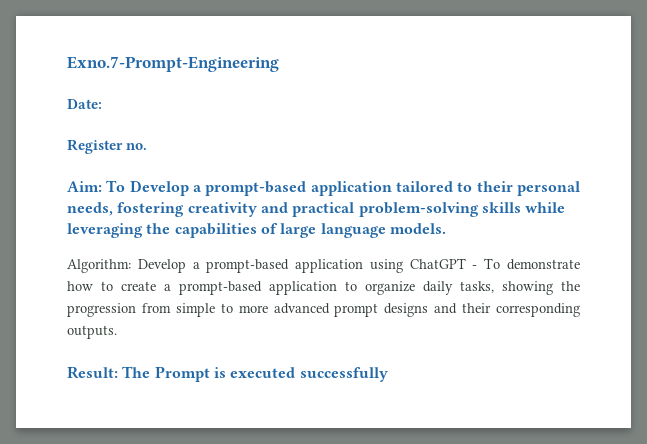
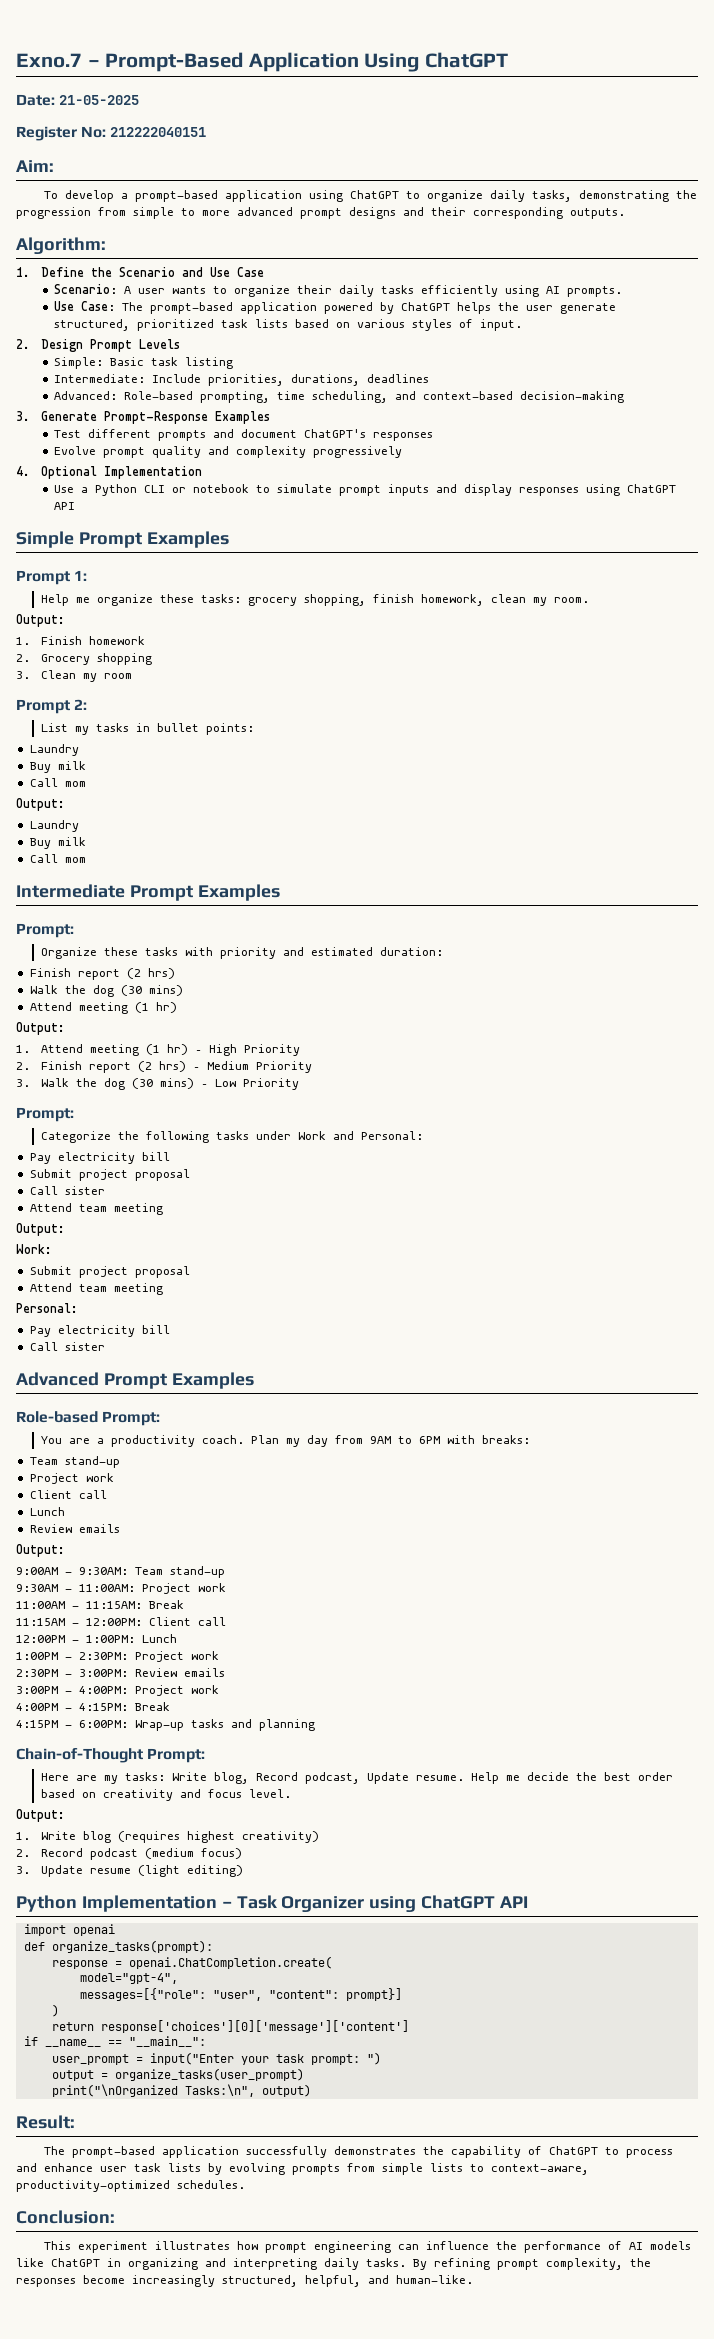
- Exno.7-Prompt-Engineering
+ Exno.7 – Prompt-Based Application Using ChatGPT
- Date:
+ Date: 21-05-2025
- Register no.
+ Register No: 212222040151
- Aim: To Develop a prompt-based application tailored to their personal needs, fostering creativity and practical problem-solving skills while leveraging the capabilities of large language models.
- Algorithm: Develop a prompt-based application using ChatGPT - To demonstrate how to create a prompt-based application to organize daily tasks, showing the progression from simple to more advanced prompt designs and their corresponding outputs.
+ Aim:
+ To develop a prompt-based application using ChatGPT to organize daily tasks, demonstrating the progression from simple to more advanced prompt designs and their corresponding outputs.
- Result: The Prompt is executed successfully
+ Algorithm:
+ 1. Define the Scenario and Use Case
+ Scenario: A user wants to organize their daily tasks efficiently using AI prompts.
+ Use Case: The prompt-based application powered by ChatGPT helps the user generate structured, prioritized task lists based on various styles of input.
+ 2. Design Prompt Levels
+ Simple: Basic task listing
+ Intermediate: Include priorities, durations, deadlines
+ Advanced: Role-based prompting, time scheduling, and context-based decision-making
+ 3. Generate Prompt-Response Examples
+ Test different prompts and document ChatGPT's responses
+ Evolve prompt quality and complexity progressively
+ 4. Optional Implementation
+ Use a Python CLI or notebook to simulate prompt inputs and display responses using ChatGPT API
+ Simple Prompt Examples
+ Prompt 1:
+ Help me organize these tasks: grocery shopping, finish homework, clean my room.
+ Output:
+ 1. Finish homework
+ 2. Grocery shopping
+ 3. Clean my room
+ Prompt 2:
+ List my tasks in bullet points:
+ Laundry
+ Buy milk
+ Call mom
+ Output:
+ Laundry
+ Buy milk
+ Call mom
+ Intermediate Prompt Examples
+ Prompt:
+ Organize these tasks with priority and estimated duration:
+ Finish report (2 hrs)
+ Walk the dog (30 mins)
+ Attend meeting (1 hr)
+ Output:
+ 1. Attend meeting (1 hr) – High Priority
+ 2. Finish report (2 hrs) – Medium Priority
+ 3. Walk the dog (30 mins) – Low Priority
+ Prompt:
+ Categorize the following tasks under Work and Personal:
+ Pay electricity bill
+ Submit project proposal
+ Call sister
+ Attend team meeting
+ Output:
+ Work:
+ Submit project proposal
+ Attend team meeting
+ Personal:
+ Pay electricity bill
+ Call sister
+ Advanced Prompt Examples
+ Role-based Prompt:
+ You are a productivity coach. Plan my day from 9AM to 6PM with breaks:
+ Team stand-up
+ Project work
+ Client call
+ Lunch
+ Review emails
+ Output:
+ 9:00AM - 9:30AM: Team stand-up
+ 9:30AM - 11:00AM: Project work
+ 11:00AM - 11:15AM: Break
+ 11:15AM - 12:00PM: Client call
+ 12:00PM - 1:00PM: Lunch
+ 1:00PM - 2:30PM: Project work
+ 2:30PM - 3:00PM: Review emails
+ 3:00PM - 4:00PM: Project work
+ 4:00PM - 4:15PM: Break
+ 4:15PM - 6:00PM: Wrap-up tasks and planning
+ Chain-of-Thought Prompt:
+ Here are my tasks: Write blog, Record podcast, Update resume. Help me decide the best order based on creativity and focus level.
+ Output:
+ 1. Write blog (requires highest creativity)
+ 2. Record podcast (medium focus)
+ 3. Update resume (light editing)
+ Python Implementation – Task Organizer using ChatGPT API
+ import openai
+ def organize_tasks(prompt):
+ response = openai.ChatCompletion.create(
+ model="gpt-4",
+ messages=[{"role": "user", "content": prompt}]
+ )
+ return response['choices'][0]['message']['content']
+ if __name__ == "__main__":
+ user_prompt = input("Enter your task prompt: ")
+ output = organize_tasks(user_prompt)
+ print("\nOrganized Tasks:\n", output)
+ Result:
+ The prompt-based application successfully demonstrates the capability of ChatGPT to process and enhance user task lists by evolving prompts from simple lists to context-aware, productivity-optimized schedules.
+ Conclusion:
+ This experiment illustrates how prompt engineering can influence the performance of AI models like ChatGPT in organizing and interpreting daily tasks. By refining prompt complexity, the responses become increasingly structured, helpful, and human-like.

